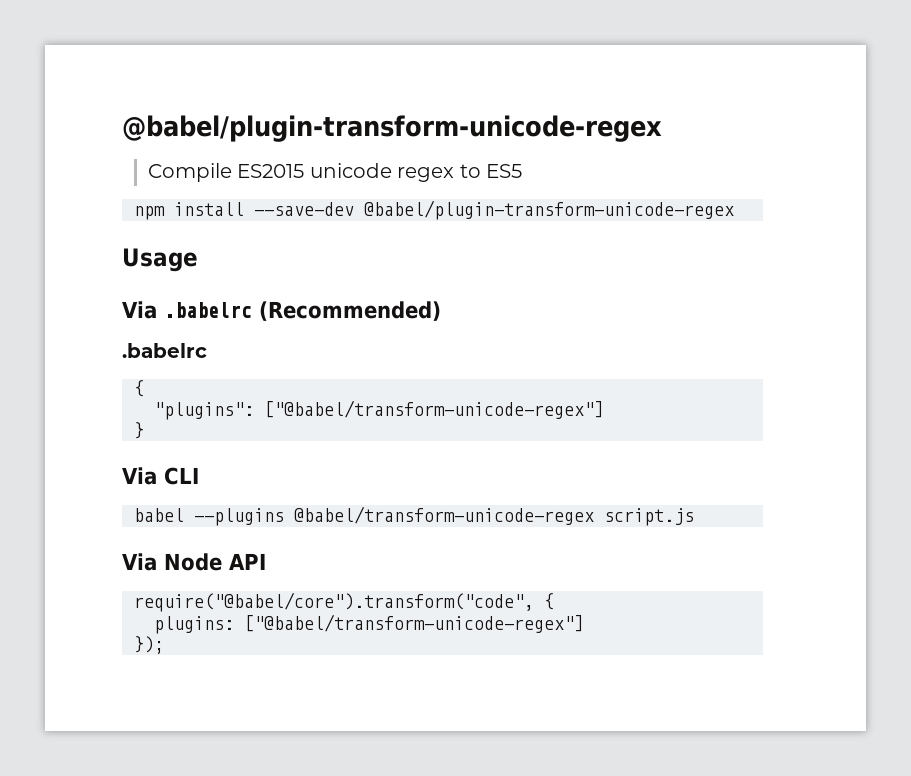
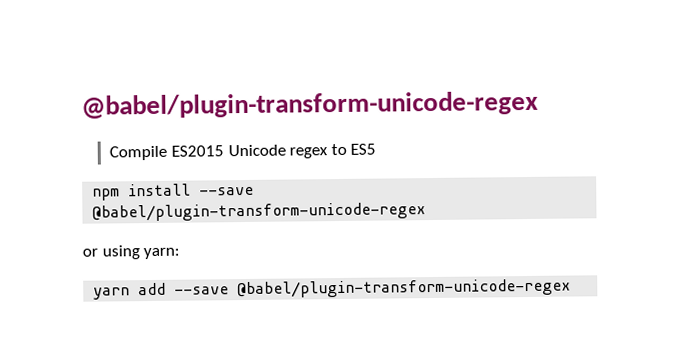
- Compile ES2015 unicode regex to ES5
+ Compile ES2015 Unicode regex to ES5
- npm install --save-dev @babel/plugin-transform-unicode-regex
- Usage
- Via .babelrc (Recommended)
- .babelrc
- {
- "plugins": ["@babel/transform-unicode-regex"]
- }
- Via CLI
- babel --plugins @babel/transform-unicode-regex script.js
- Via Node API
- require("@babel/core").transform("code", {
- plugins: ["@babel/transform-unicode-regex"]
- });
+ npm install --save @babel/plugin-transform-unicode-regex
+ or using yarn:
+ yarn add --save @babel/plugin-transform-unicode-regex

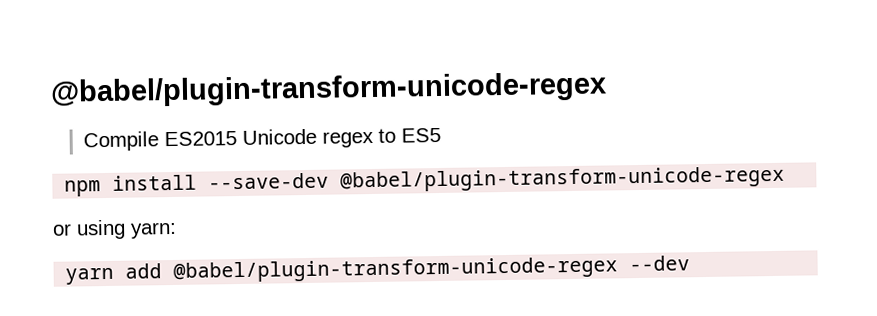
- npm install --save @babel/plugin-transform-unicode-regex
+ npm install --save-dev @babel/plugin-transform-unicode-regex
- yarn add --save @babel/plugin-transform-unicode-regex
+ yarn add @babel/plugin-transform-unicode-regex --dev

